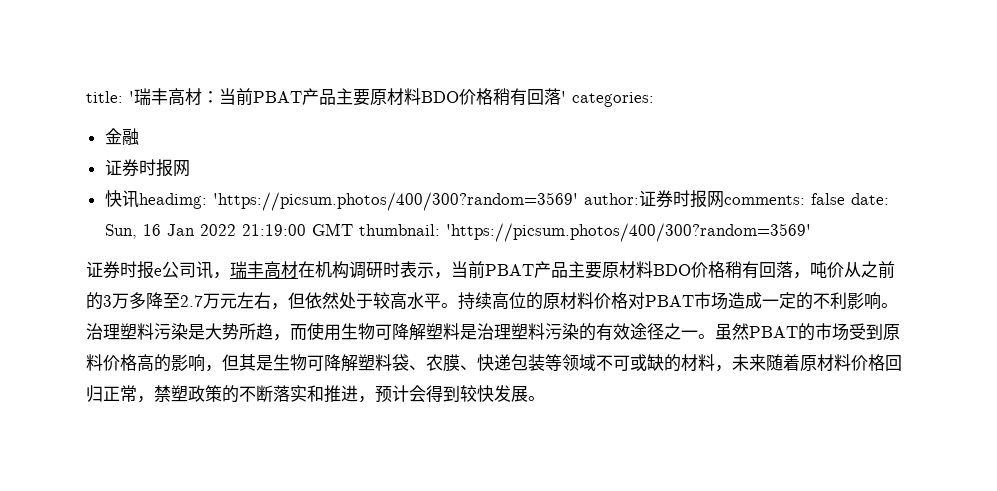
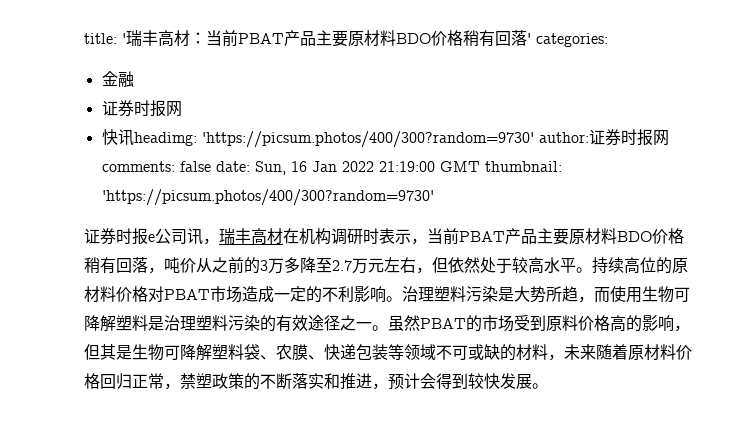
- 快讯headimg: 'https://picsum.photos/400/300?random=3569' author:证券时报网comments: false date: Sun, 16 Jan 2022 21:19:00 GMT thumbnail: 'https://picsum.photos/400/300?random=3569'
+ 快讯headimg: 'https://picsum.photos/400/300?random=9730' author:证券时报网comments: false date: Sun, 16 Jan 2022 21:19:00 GMT thumbnail: 'https://picsum.photos/400/300?random=9730'

